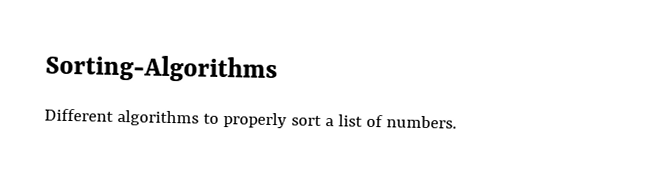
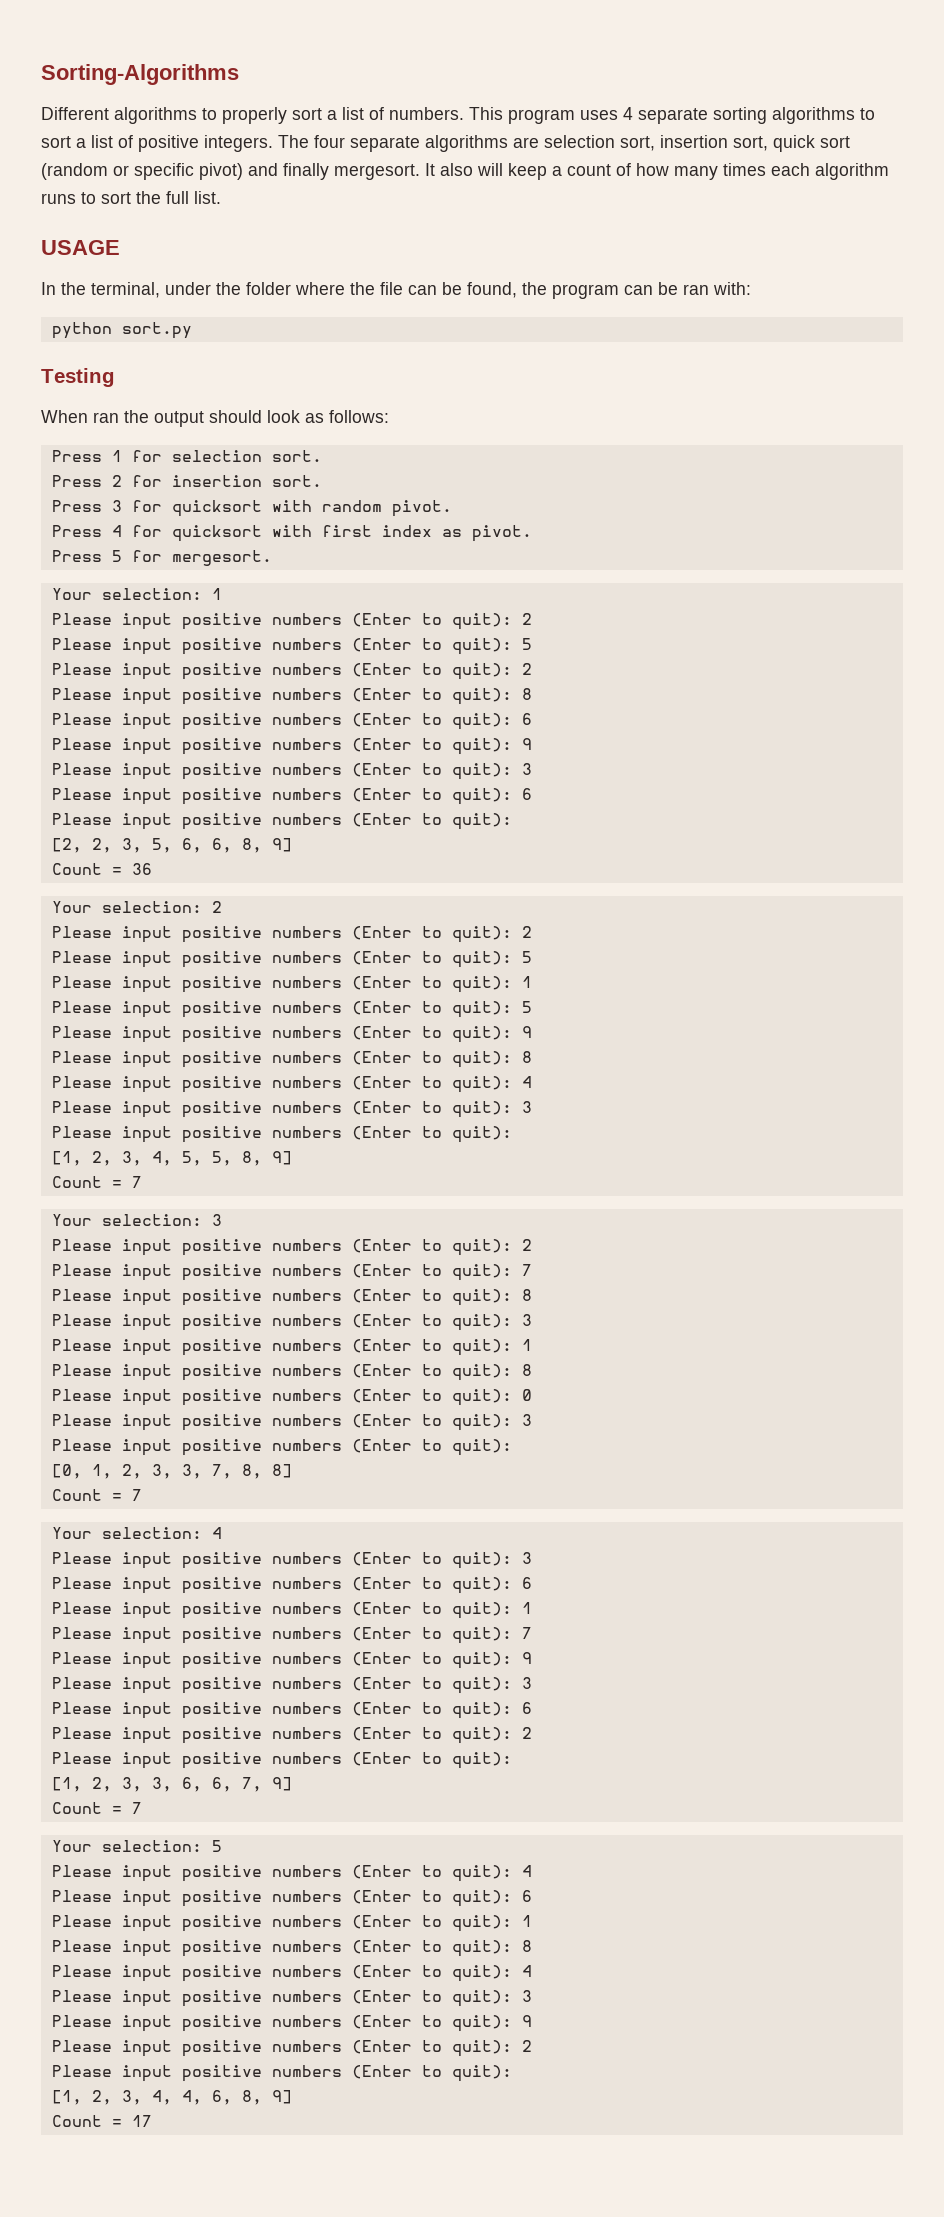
+ This program uses 4 separate sorting algorithms to sort a list of positive integers. The four separate algorithms are selection sort, insertion sort, quick sort (random or specific pivot) and finally mergesort. It also will keep a count of how many times each algorithm runs to sort the full list.
+ USAGE
+ In the terminal, under the folder where the file can be found, the program can be ran with:
+ python sort.py
+ Testing
+ When ran the output should look as follows:
+ Press 1 for selection sort.
+ Press 2 for insertion sort.
+ Press 3 for quicksort with random pivot.
+ Press 4 for quicksort with first index as pivot.
+ Press 5 for mergesort.
+ Your selection: 1
+ Please input positive numbers (Enter to quit): 2
+ Please input positive numbers (Enter to quit): 5
+ Please input positive numbers (Enter to quit): 2
+ Please input positive numbers (Enter to quit): 8
+ Please input positive numbers (Enter to quit): 6
+ Please input positive numbers (Enter to quit): 9
+ Please input positive numbers (Enter to quit): 3
+ Please input positive numbers (Enter to quit): 6
+ Please input positive numbers (Enter to quit):
+ [2, 2, 3, 5, 6, 6, 8, 9]
+ Count = 36
+ Your selection: 2
+ Please input positive numbers (Enter to quit): 2
+ Please input positive numbers (Enter to quit): 5
+ Please input positive numbers (Enter to quit): 1
+ Please input positive numbers (Enter to quit): 5
+ Please input positive numbers (Enter to quit): 9
+ Please input positive numbers (Enter to quit): 8
+ Please input positive numbers (Enter to quit): 4
+ Please input positive numbers (Enter to quit): 3
+ Please input positive numbers (Enter to quit):
+ [1, 2, 3, 4, 5, 5, 8, 9]
+ Count = 7
+ Your selection: 3
+ Please input positive numbers (Enter to quit): 2
+ Please input positive numbers (Enter to quit): 7
+ Please input positive numbers (Enter to quit): 8
+ Please input positive numbers (Enter to quit): 3
+ Please input positive numbers (Enter to quit): 1
+ Please input positive numbers (Enter to quit): 8
+ Please input positive numbers (Enter to quit): 0
+ Please input positive numbers (Enter to quit): 3
+ Please input positive numbers (Enter to quit):
+ [0, 1, 2, 3, 3, 7, 8, 8]
+ Count = 7
+ Your selection: 4
+ Please input positive numbers (Enter to quit): 3
+ Please input positive numbers (Enter to quit): 6
+ Please input positive numbers (Enter to quit): 1
+ Please input positive numbers (Enter to quit): 7
+ Please input positive numbers (Enter to quit): 9
+ Please input positive numbers (Enter to quit): 3
+ Please input positive numbers (Enter to quit): 6
+ Please input positive numbers (Enter to quit): 2
+ Please input positive numbers (Enter to quit):
+ [1, 2, 3, 3, 6, 6, 7, 9]
+ Count = 7
+ Your selection: 5
+ Please input positive numbers (Enter to quit): 4
+ Please input positive numbers (Enter to quit): 6
+ Please input positive numbers (Enter to quit): 1
+ Please input positive numbers (Enter to quit): 8
+ Please input positive numbers (Enter to quit): 4
+ Please input positive numbers (Enter to quit): 3
+ Please input positive numbers (Enter to quit): 9
+ Please input positive numbers (Enter to quit): 2
+ Please input positive numbers (Enter to quit):
+ [1, 2, 3, 4, 4, 6, 8, 9]
+ Count = 17

